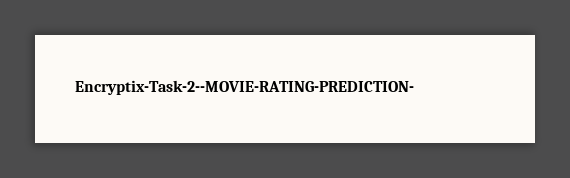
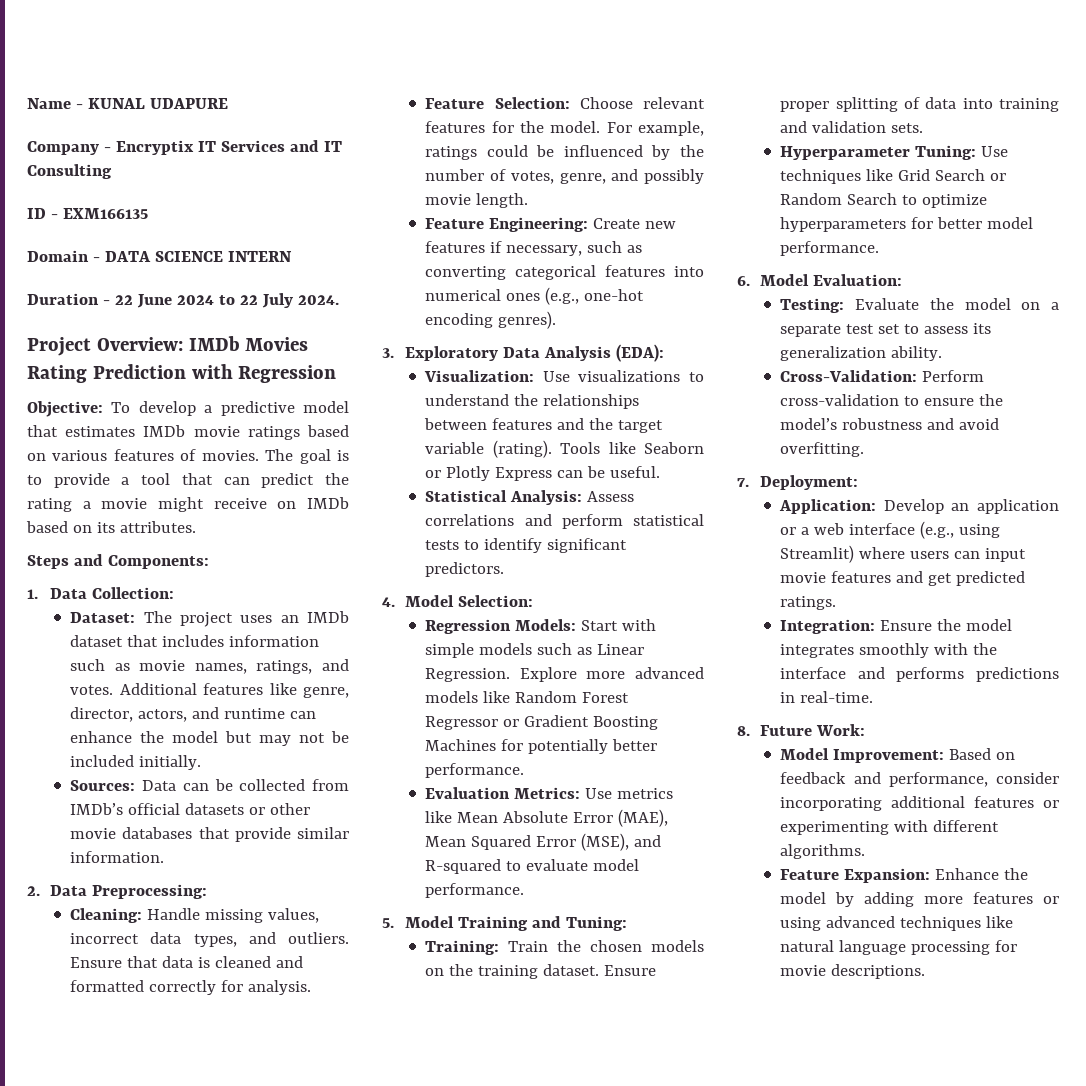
- Encryptix-Task-2--MOVIE-RATING-PREDICTION-
+ Name - KUNAL UDAPURE
+ Company - Encryptix IT Services and IT Consulting
+ ID - EXM166135
+ Domain - DATA SCIENCE INTERN
+ Duration - 22 June 2024 to 22 July 2024.
+ Project Overview: IMDb Movies Rating Prediction with Regression
+ Objective: To develop a predictive model that estimates IMDb movie ratings based on various features of movies. The goal is to provide a tool that can predict the rating a movie might receive on IMDb based on its attributes.
+ Steps and Components:
+ 1. Data Collection:
+ Dataset: The project uses an IMDb dataset that includes information such as movie names, ratings, and votes. Additional features like genre, director, actors, and runtime can enhance the model but may not be included initially.
+ Sources: Data can be collected from IMDb’s official datasets or other movie databases that provide similar information.
+ 2. Data Preprocessing:
+ Cleaning: Handle missing values, incorrect data types, and outliers. Ensure that data is cleaned and formatted correctly for analysis.
+ Feature Selection: Choose relevant features for the model. For example, ratings could be influenced by the number of votes, genre, and possibly movie length.
+ Feature Engineering: Create new features if necessary, such as converting categorical features into numerical ones (e.g., one-hot encoding genres).
+ 3. Exploratory Data Analysis (EDA):
+ Visualization: Use visualizations to understand the relationships between features and the target variable (rating). Tools like Seaborn or Plotly Express can be useful.
+ Statistical Analysis: Assess correlations and perform statistical tests to identify significant predictors.
+ 4. Model Selection:
+ Regression Models: Start with simple models such as Linear Regression. Explore more advanced models like Random Forest Regressor or Gradient Boosting Machines for potentially better performance.
+ Evaluation Metrics: Use metrics like Mean Absolute Error (MAE), Mean Squared Error (MSE), and R-squared to evaluate model performance.
+ 5. Model Training and Tuning:
+ Training: Train the chosen models on the training dataset. Ensure proper splitting of data into training and validation sets.
+ Hyperparameter Tuning: Use techniques like Grid Search or Random Search to optimize hyperparameters for better model performance.
+ 6. Model Evaluation:
+ Testing: Evaluate the model on a separate test set to assess its generalization ability.
+ Cross-Validation: Perform cross-validation to ensure the model’s robustness and avoid overfitting.
+ 7. Deployment:
+ Application: Develop an application or a web interface (e.g., using Streamlit) where users can input movie features and get predicted ratings.
+ Integration: Ensure the model integrates smoothly with the interface and performs predictions in real-time.
+ 8. Future Work:
+ Model Improvement: Based on feedback and performance, consider incorporating additional features or experimenting with different algorithms.
+ Feature Expansion: Enhance the model by adding more features or using advanced techniques like natural language processing for movie descriptions.

